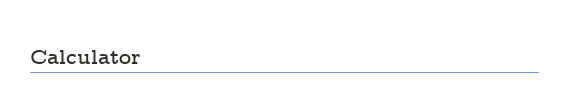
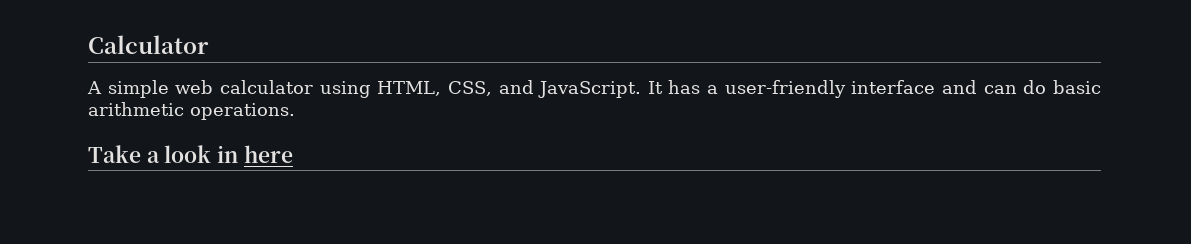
+ A simple web calculator using HTML, CSS, and JavaScript. It has a user-friendly interface and can do basic arithmetic operations.
+ Take a look in here

